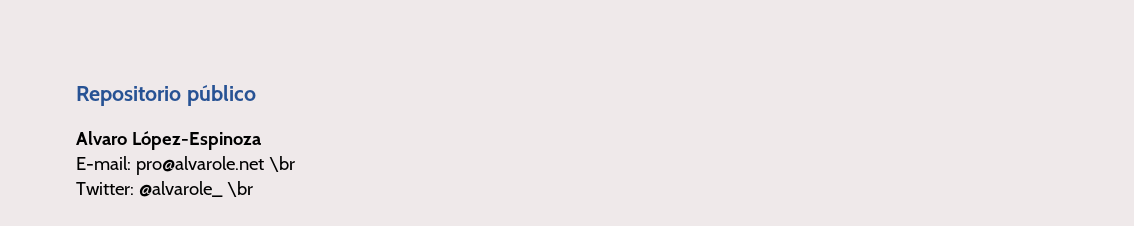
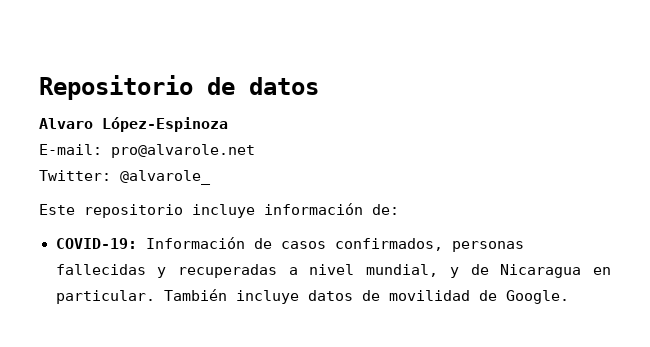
- Repositorio público
+ Repositorio de datos
- E-mail: pro@alvarole.net \br
+ E-mail: pro@alvarole.net
- Twitter: @alvarole_ \br
+ Twitter: @alvarole_
+ Este repositorio incluye información de:
+ COVID-19: Información de casos confirmados, personas fallecidas y recuperadas a nivel mundial, y de Nicaragua en particular. También incluye datos de movilidad de Google.

